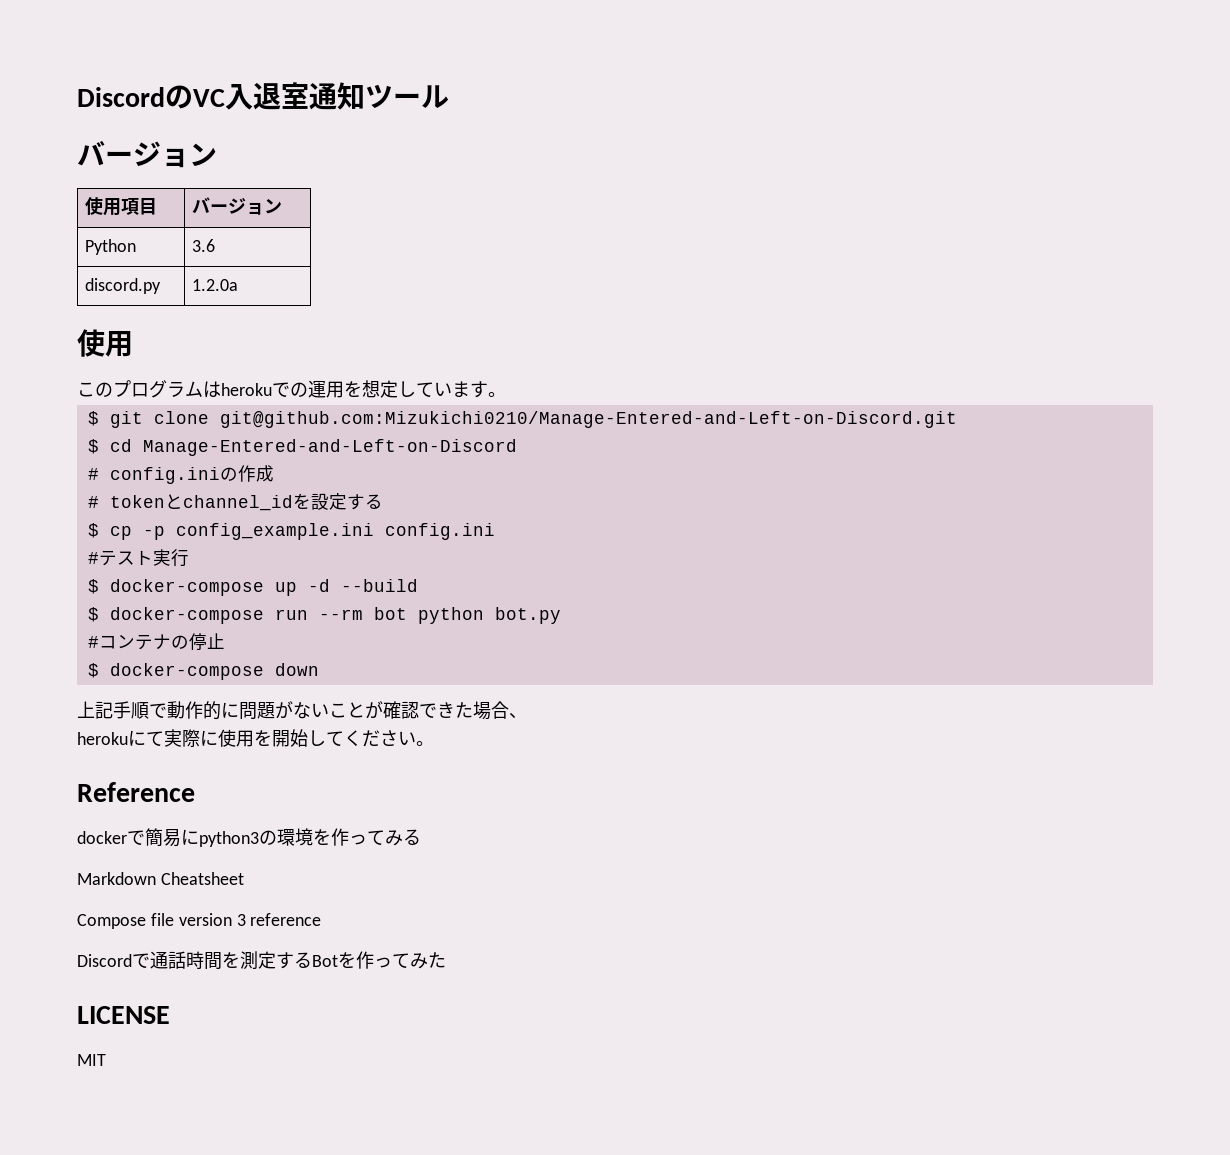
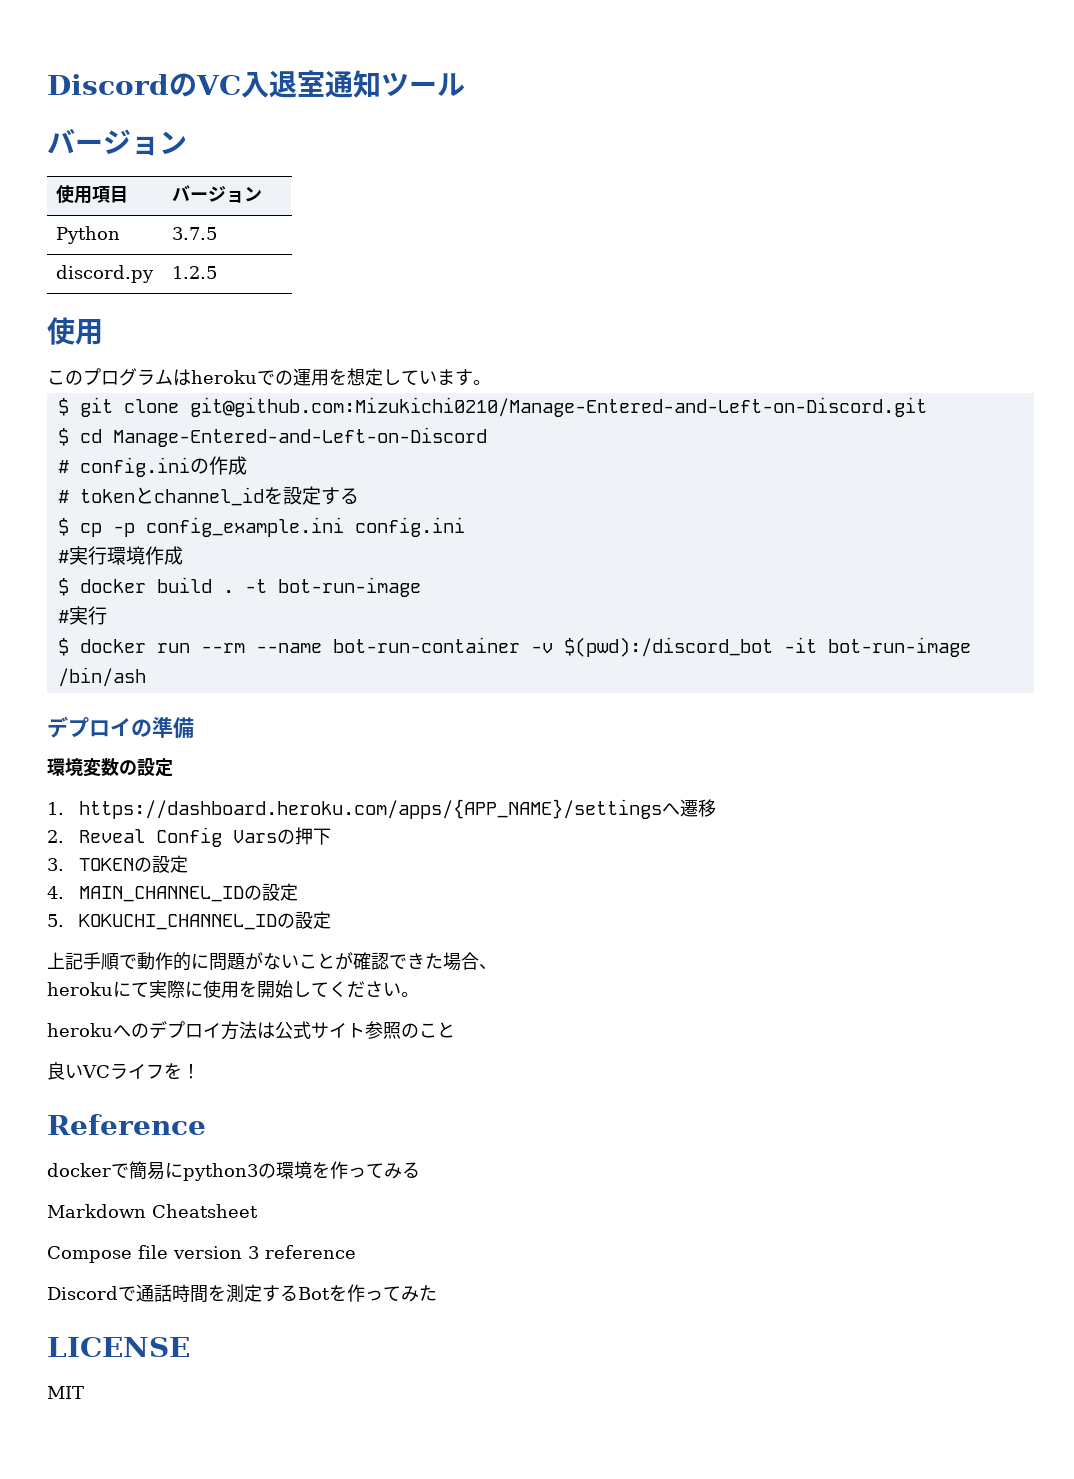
- Python | 3.6
+ Python | 3.7.5
- discord.py | 1.2.0a
+ discord.py | 1.2.5
- #テスト実行
- $ docker-compose up -d --build
- $ docker-compose run --rm bot python bot.py
- #コンテナの停止
- $ docker-compose down
+ #実行環境作成
+ $ docker build . -t bot-run-image
+ #実行
+ $ docker run --rm --name bot-run-container -v $(pwd):/discord_bot -it bot-run-image /bin/ash
+ デプロイの準備
+ 環境変数の設定
+ 1. https://dashboard.heroku.com/apps/{APP_NAME}/settingsへ遷移
+ 2. Reveal Config Varsの押下
+ 3. TOKENの設定
+ 4. MAIN_CHANNEL_IDの設定
+ 5. KOKUCHI_CHANNEL_IDの設定
+ herokuへのデプロイ方法は公式サイト参照のこと
+ 良いVCライフを！

